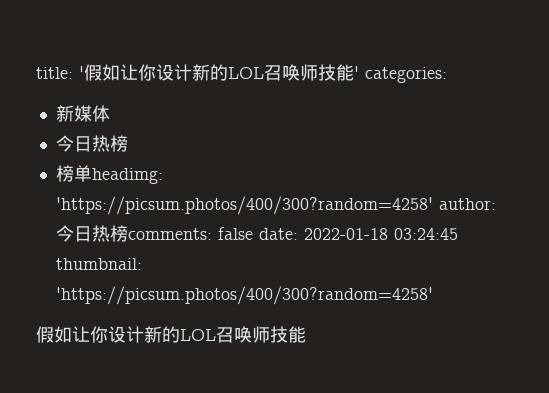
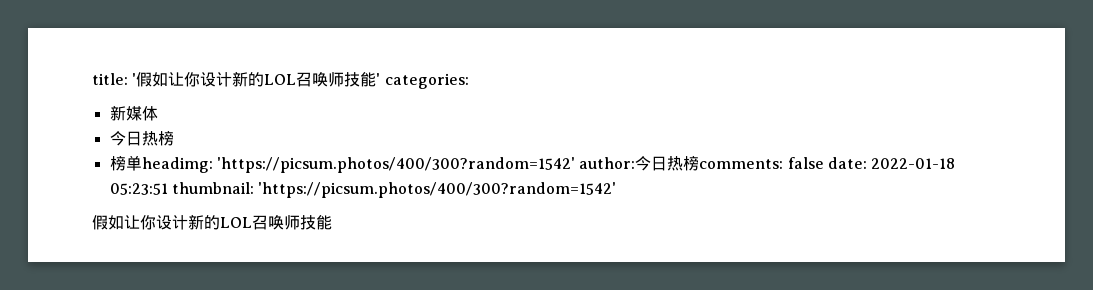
- 榜单headimg: 'https://picsum.photos/400/300?random=4258' author:今日热榜comments: false date: 2022-01-18 03:24:45 thumbnail: 'https://picsum.photos/400/300?random=4258'
+ 榜单headimg: 'https://picsum.photos/400/300?random=1542' author:今日热榜comments: false date: 2022-01-18 05:23:51 thumbnail: 'https://picsum.photos/400/300?random=1542'

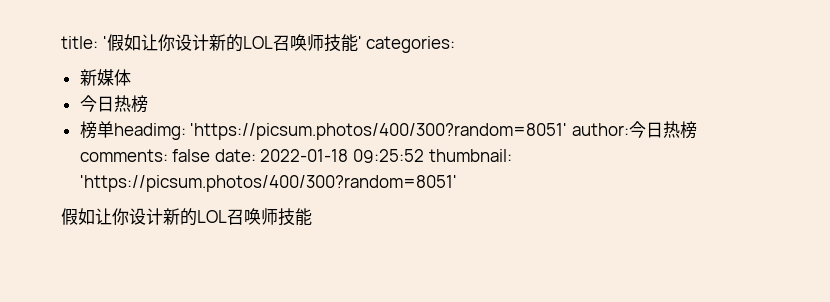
- 榜单headimg: 'https://picsum.photos/400/300?random=1542' author:今日热榜comments: false date: 2022-01-18 05:23:51 thumbnail: 'https://picsum.photos/400/300?random=1542'
+ 榜单headimg: 'https://picsum.photos/400/300?random=8051' author:今日热榜comments: false date: 2022-01-18 09:25:52 thumbnail: 'https://picsum.photos/400/300?random=8051'

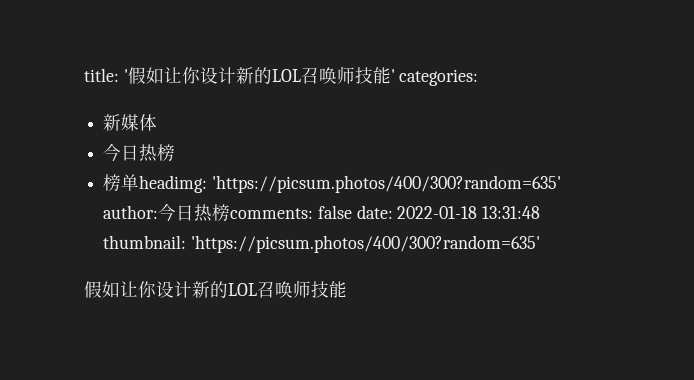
- 榜单headimg: 'https://picsum.photos/400/300?random=8051' author:今日热榜comments: false date: 2022-01-18 09:25:52 thumbnail: 'https://picsum.photos/400/300?random=8051'
+ 榜单headimg: 'https://picsum.photos/400/300?random=635' author:今日热榜comments: false date: 2022-01-18 13:31:48 thumbnail: 'https://picsum.photos/400/300?random=635'

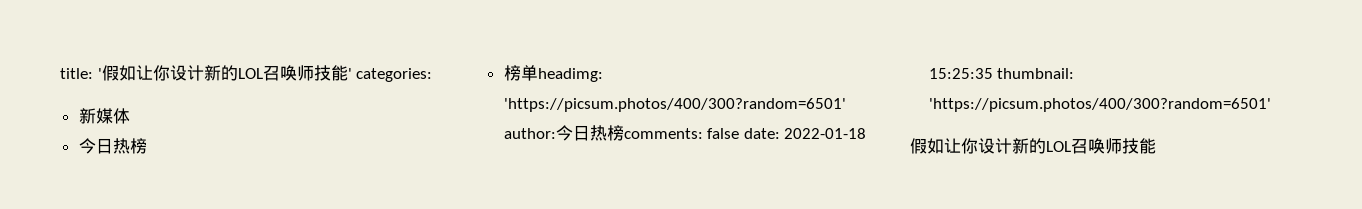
- 榜单headimg: 'https://picsum.photos/400/300?random=635' author:今日热榜comments: false date: 2022-01-18 13:31:48 thumbnail: 'https://picsum.photos/400/300?random=635'
+ 榜单headimg: 'https://picsum.photos/400/300?random=6501' author:今日热榜comments: false date: 2022-01-18 15:25:35 thumbnail: 'https://picsum.photos/400/300?random=6501'

